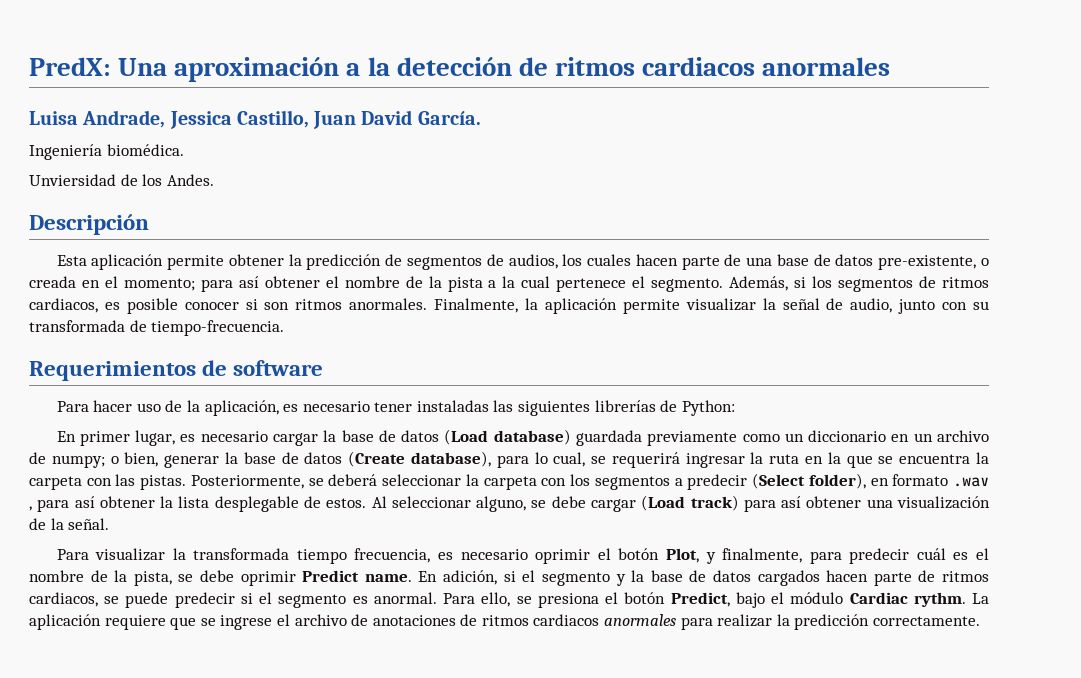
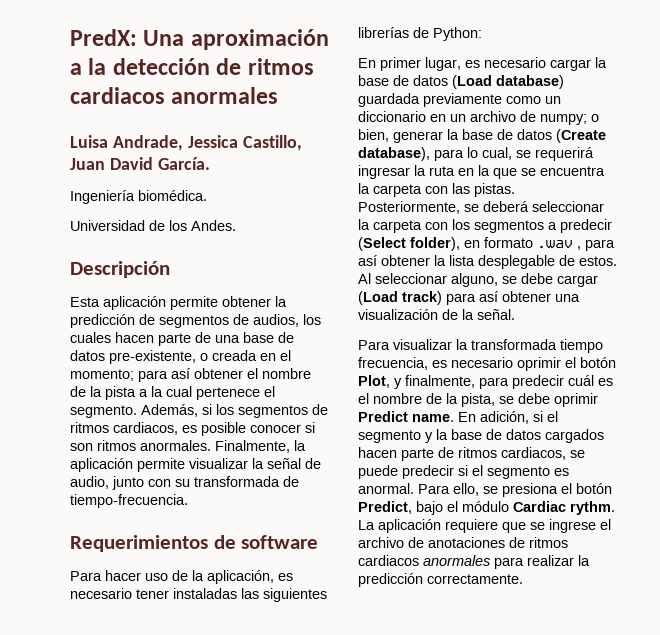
- Unviersidad de los Andes.
+ Universidad de los Andes.

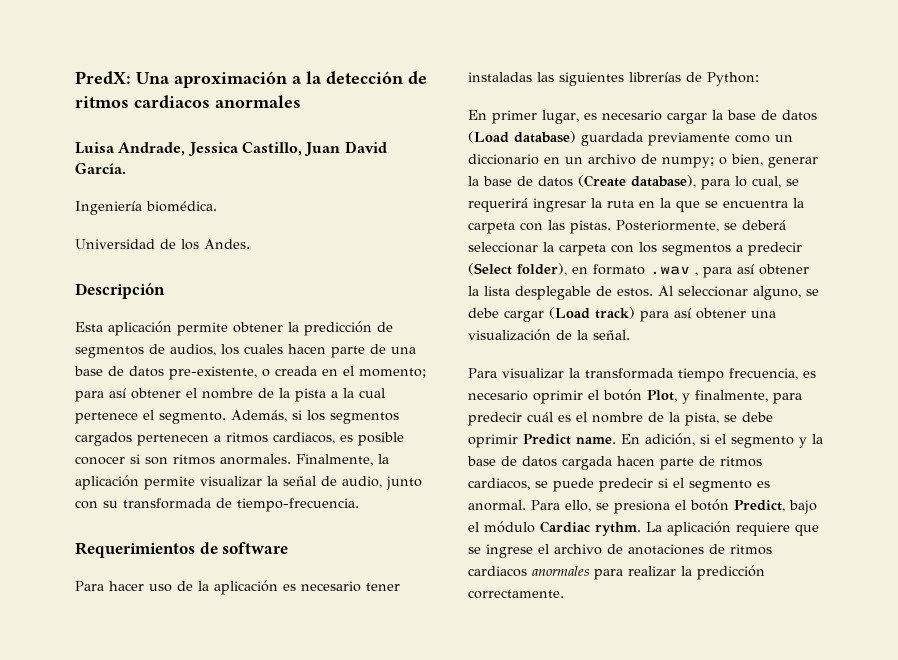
- Además, si los segmentos de ritmos cardiacos, es posible conocer si son ritmos anormales.
+ Además, si los segmentos cargados pertenecen a ritmos cardiacos, es posible conocer si son ritmos anormales.
- Para hacer uso de la aplicación, es necesario tener instaladas las siguientes librerías de Python:
+ Para hacer uso de la aplicación es necesario tener instaladas las siguientes librerías de Python:
- En adición, si el segmento y la base de datos cargados hacen parte de ritmos cardiacos, se puede predecir si el segmento es anormal.
+ En adición, si el segmento y la base de datos cargada hacen parte de ritmos cardiacos, se puede predecir si el segmento es anormal.

